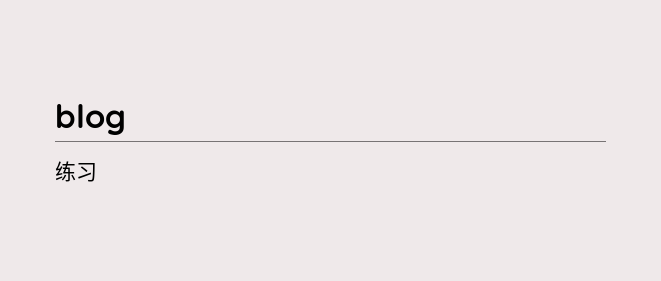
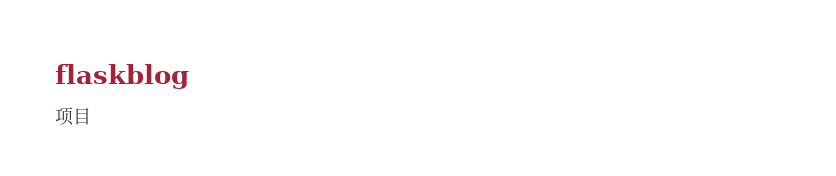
- blog
- 练习
+ flaskblog
+ 项目

